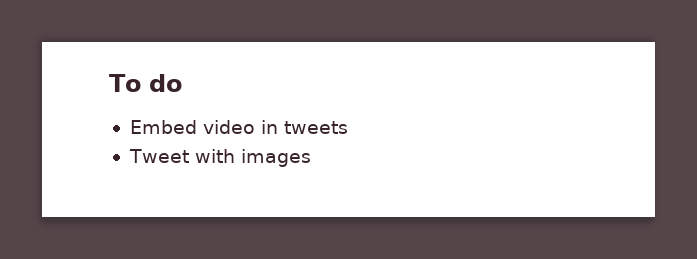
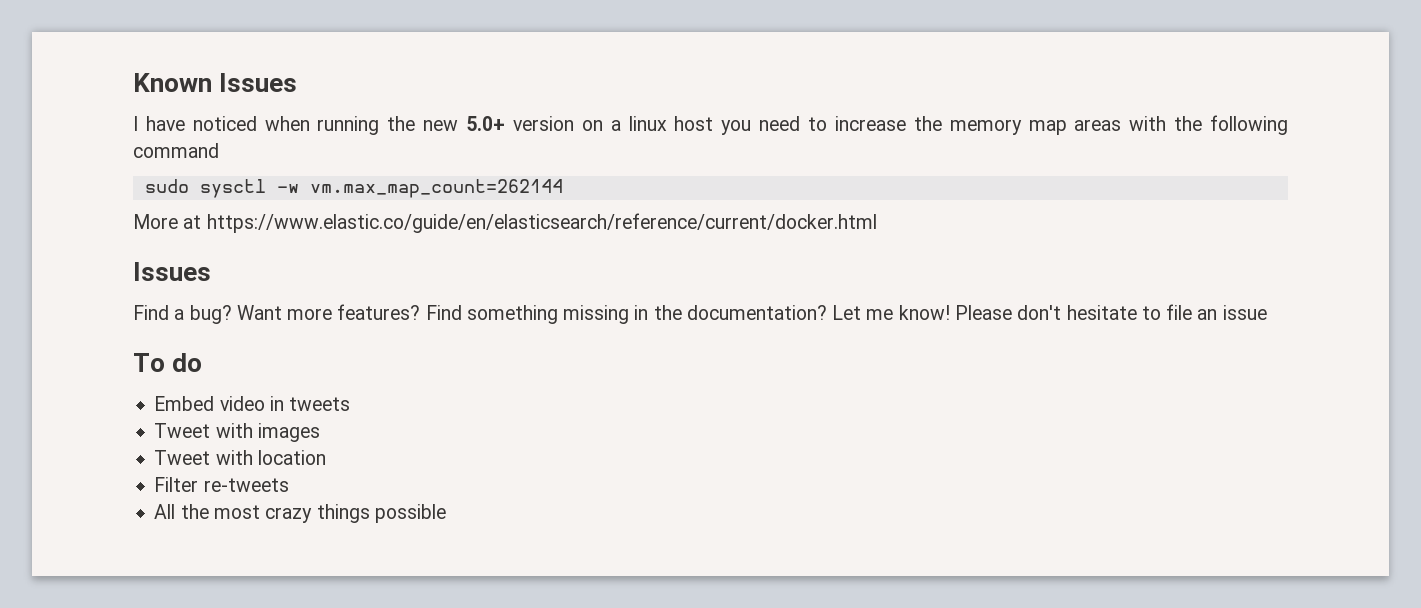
+ Known Issues
+ I have noticed when running the new 5.0+ version on a linux host you need to increase the memory map areas with the following command
+ sudo sysctl -w vm.max_map_count=262144
+ More at https://www.elastic.co/guide/en/elasticsearch/reference/current/docker.html
+ Issues
+ Find a bug? Want more features? Find something missing in the documentation? Let me know! Please don't hesitate to file an issue
+ Tweet with location
+ Filter re-tweets
+ All the most crazy things possible

